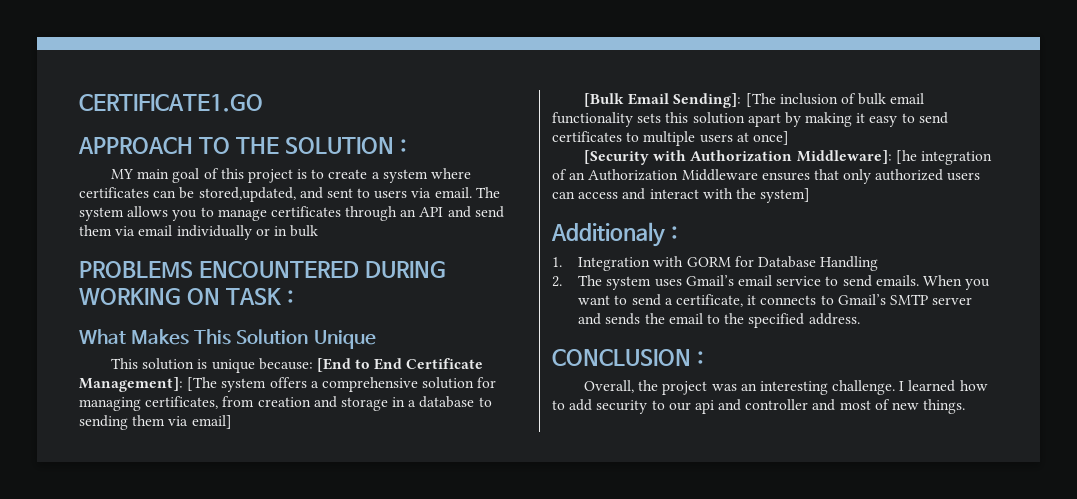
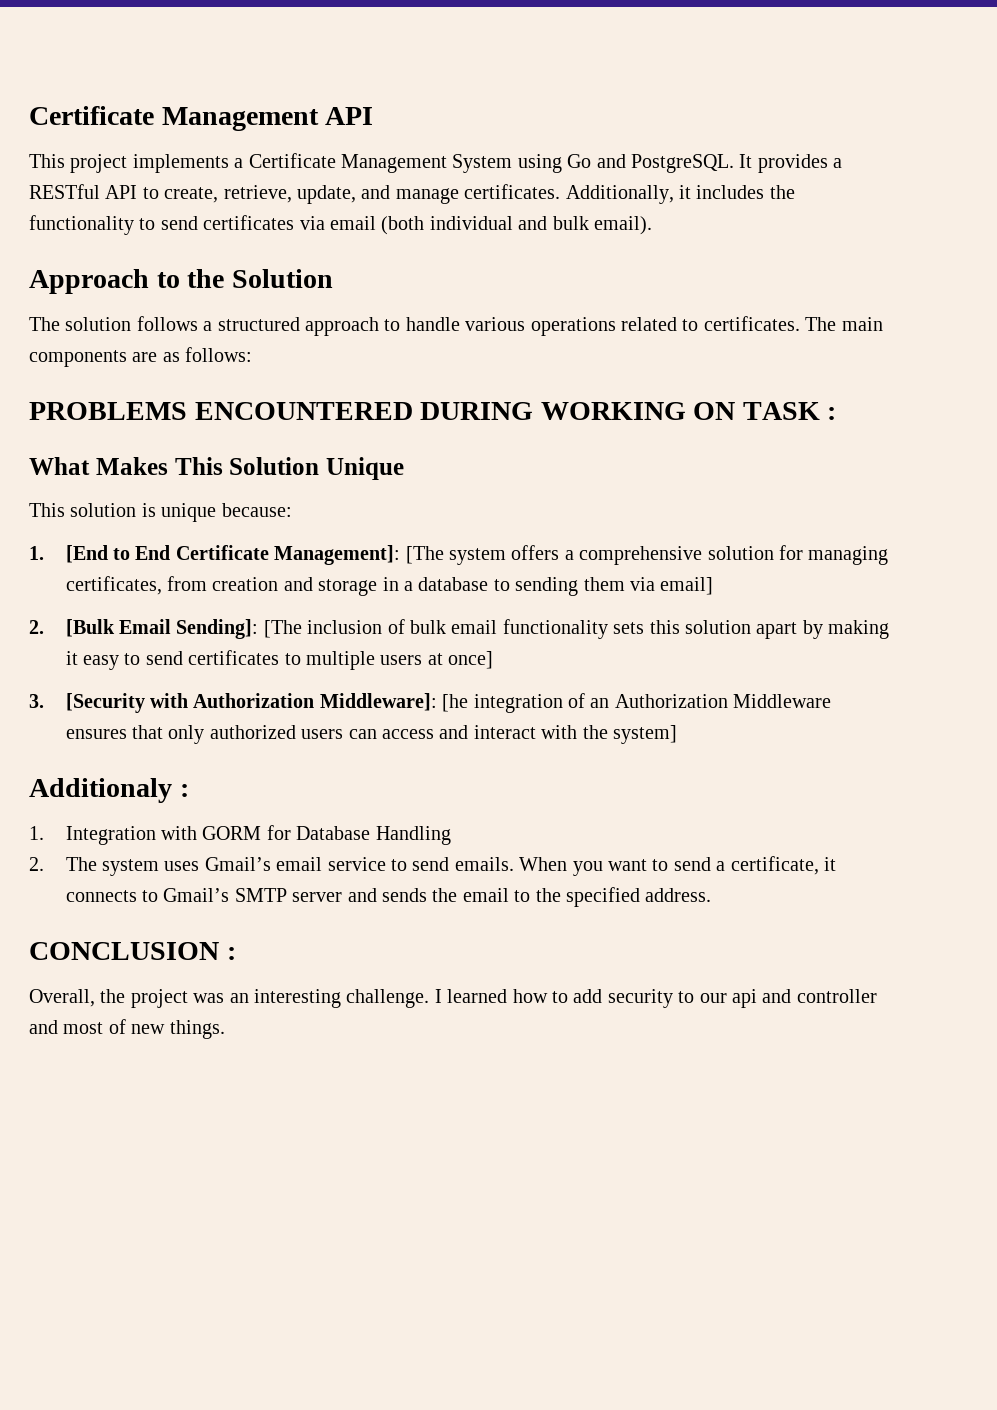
- CERTIFICATE1.GO
- APPROACH TO THE SOLUTION :
- MY main goal of this project is to create a system where certificates can be stored,updated, and sent to users via email. The system allows you to manage certificates through an API and send them via email individually or in bulk
+ Certificate Management API
+ This project implements a Certificate Management System using Go and PostgreSQL. It provides a RESTful API to create, retrieve, update, and manage certificates. Additionally, it includes the functionality to send certificates via email (both individual and bulk email).
+ Approach to the Solution
+ The solution follows a structured approach to handle various operations related to certificates. The main components are as follows:
- This solution is unique because: [End to End Certificate Management]: [The system offers a comprehensive solution for managing certificates, from creation and storage in a database to sending them via email]
+ This solution is unique because:
+ 1. [End to End Certificate Management]: [The system offers a comprehensive solution for managing certificates, from creation and storage in a database to sending them via email]
- [Bulk Email Sending]: [The inclusion of bulk email functionality sets this solution apart by making it easy to send certificates to multiple users at once]
+ 2. [Bulk Email Sending]: [The inclusion of bulk email functionality sets this solution apart by making it easy to send certificates to multiple users at once]
- [Security with Authorization Middleware]: [he integration of an Authorization Middleware ensures that only authorized users can access and interact with the system]
+ 3. [Security with Authorization Middleware]: [he integration of an Authorization Middleware ensures that only authorized users can access and interact with the system]

